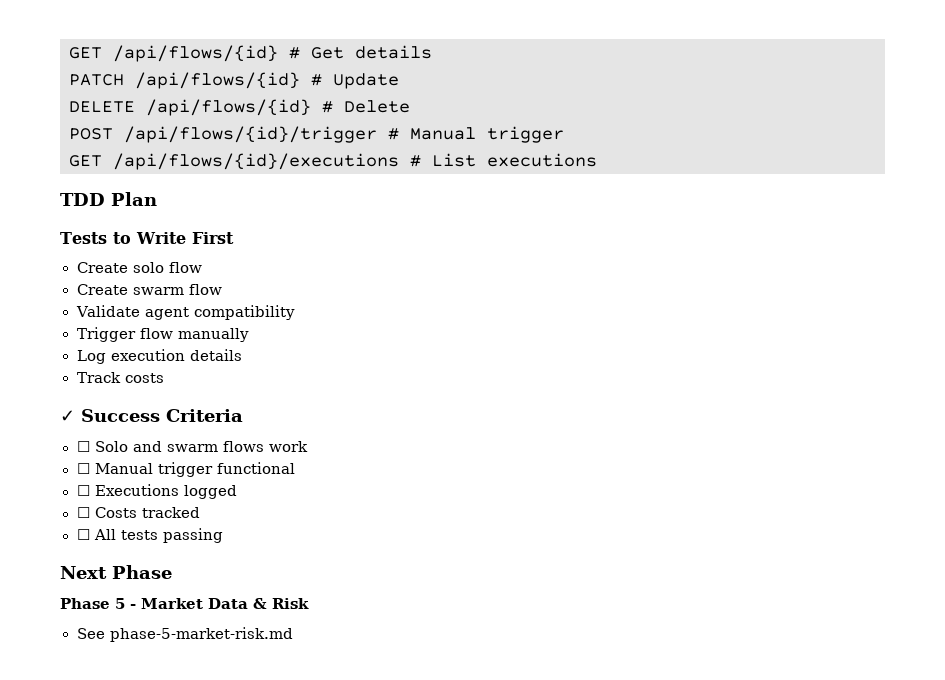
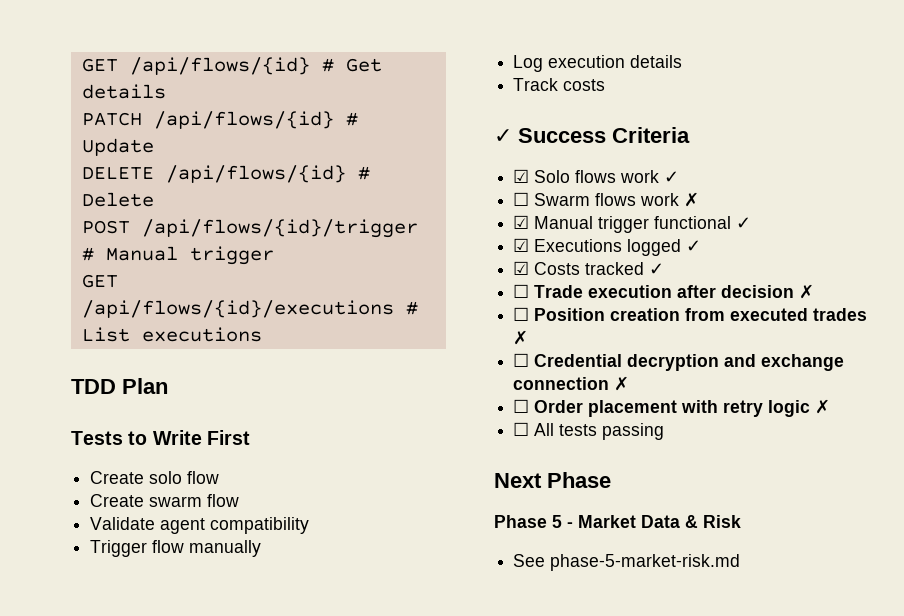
- ☐ Solo and swarm flows work
- ☐ Manual trigger functional
- ☐ Executions logged
- ☐ Costs tracked
+ ☑ Solo flows work ✓
+ ☐ Swarm flows work ✗
+ ☑ Manual trigger functional ✓
+ ☑ Executions logged ✓
+ ☑ Costs tracked ✓
+ ☐ Trade execution after decision ✗
+ ☐ Position creation from executed trades ✗
+ ☐ Credential decryption and exchange connection ✗
+ ☐ Order placement with retry logic ✗

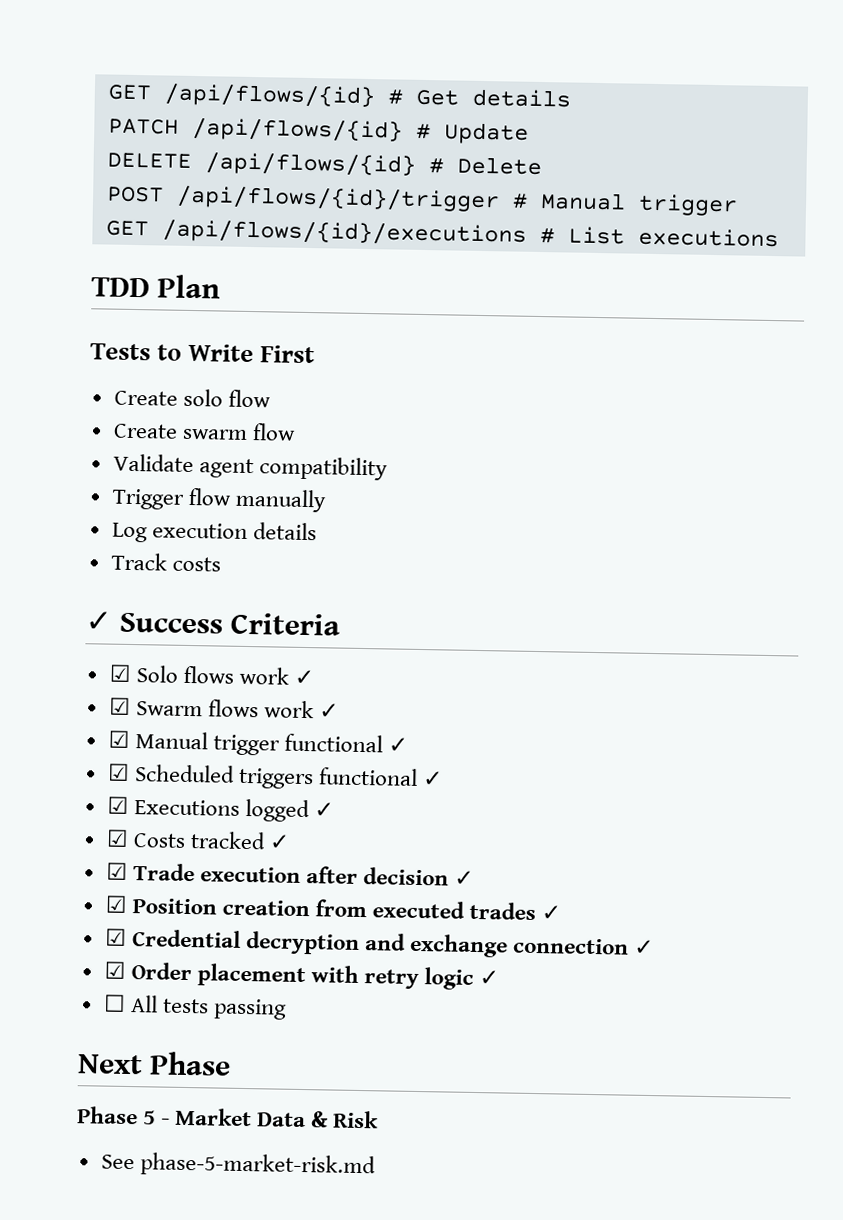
- ☐ Swarm flows work ✗
+ ☑ Swarm flows work ✓
+ ☑ Scheduled triggers functional ✓
- ☐ Trade execution after decision ✗
- ☐ Position creation from executed trades ✗
- ☐ Credential decryption and exchange connection ✗
- ☐ Order placement with retry logic ✗
+ ☑ Trade execution after decision ✓
+ ☑ Position creation from executed trades ✓
+ ☑ Credential decryption and exchange connection ✓
+ ☑ Order placement with retry logic ✓

